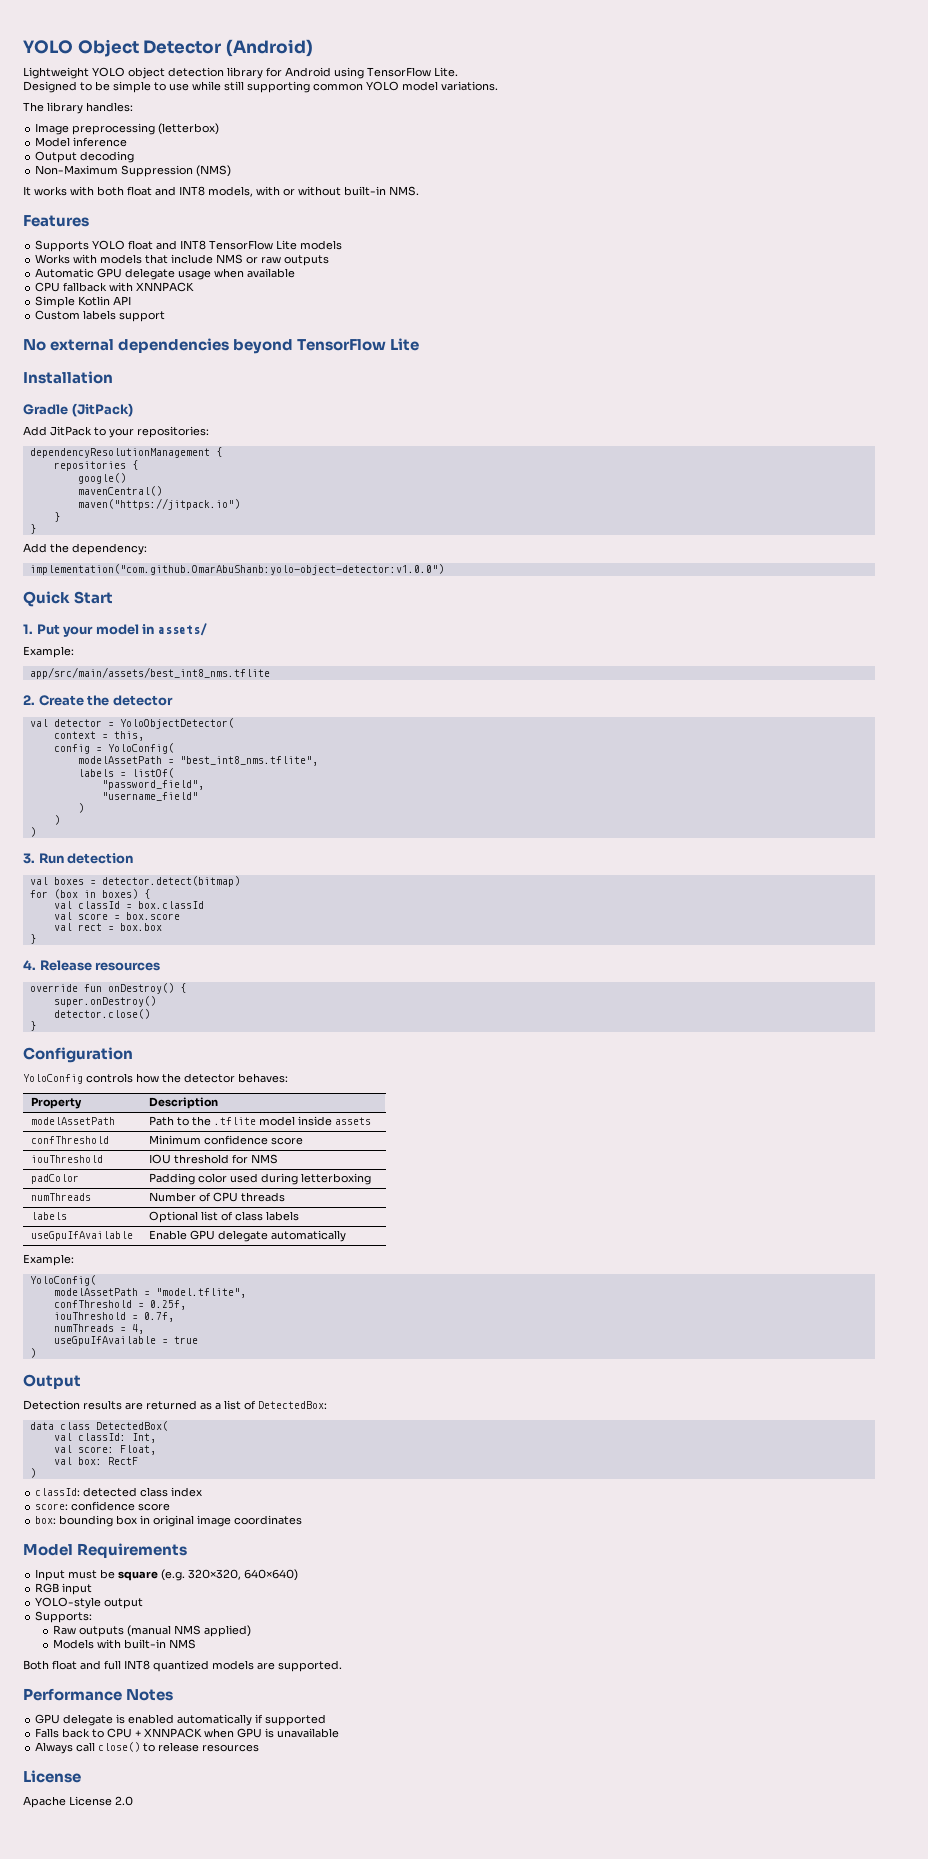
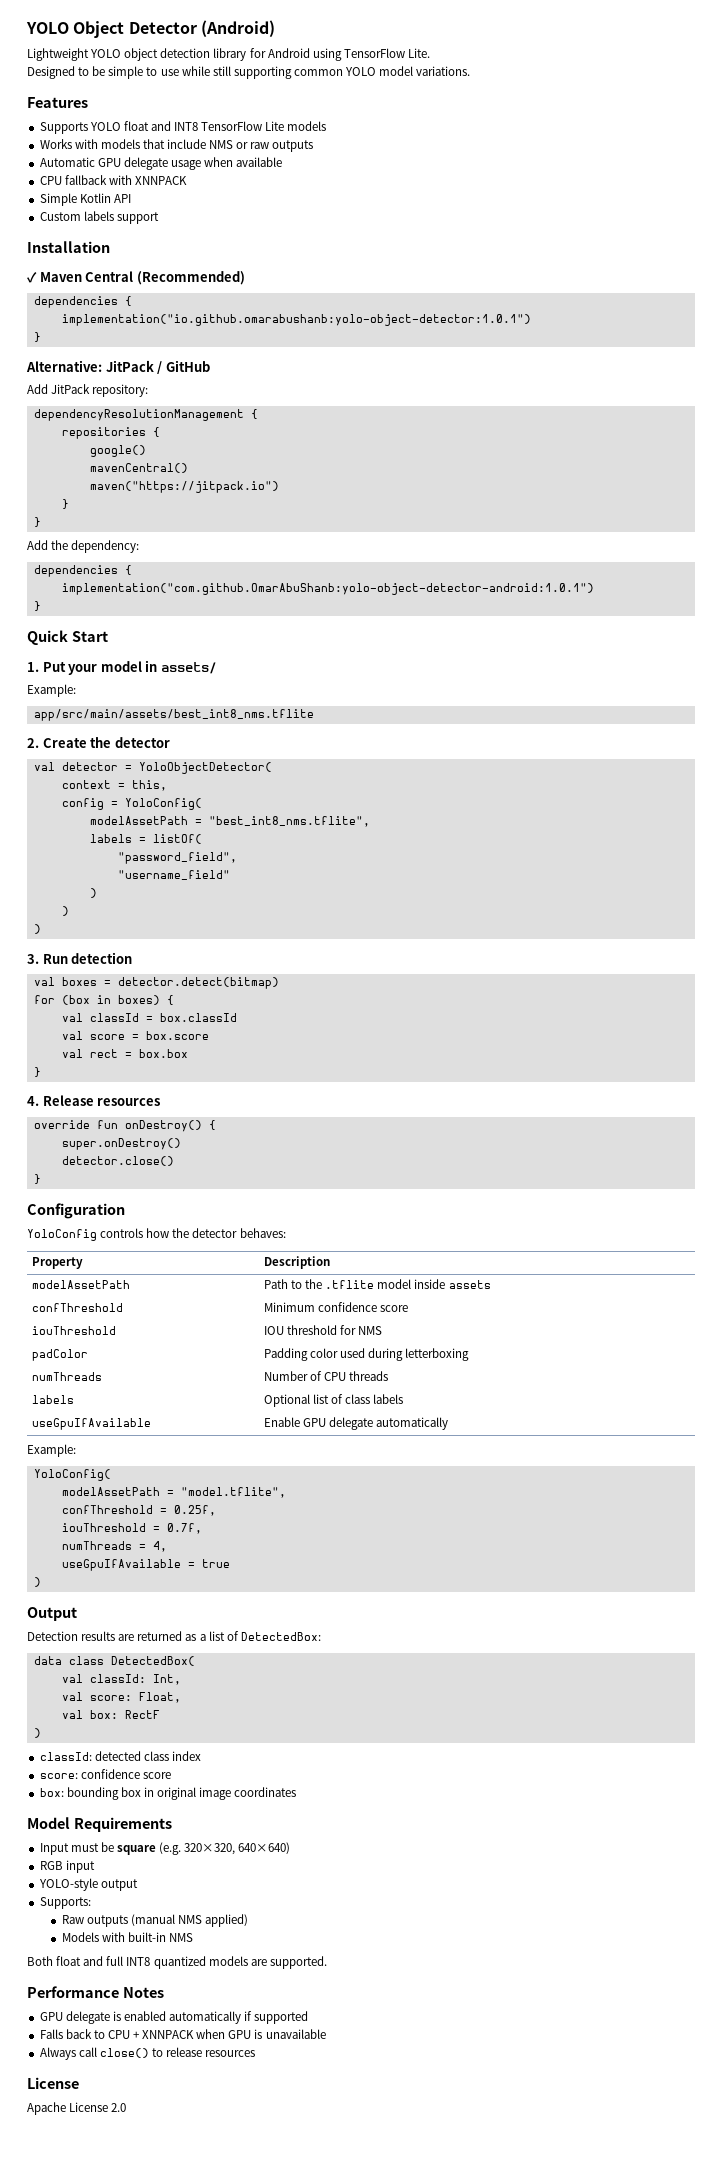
- The library handles:
- Image preprocessing (letterbox)
- Model inference
- Output decoding
- Non-Maximum Suppression (NMS)
- It works with both float and INT8 models, with or without built-in NMS.
- No external dependencies beyond TensorFlow Lite
  Installation
- Gradle (JitPack)
+ ✓ Maven Central (Recommended)
+ dependencies {
+ implementation("io.github.omarabushanb:yolo-object-detector:1.0.1")
+ }
+ Alternative: JitPack / GitHub
- Add JitPack to your repositories:
+ Add JitPack repository:
  Add the dependency:
- implementation("com.github.OmarAbuShanb:yolo-object-detector:v1.0.0")
+ dependencies {
+ implementation("com.github.OmarAbuShanb:yolo-object-detector-android:1.0.1")
+ }

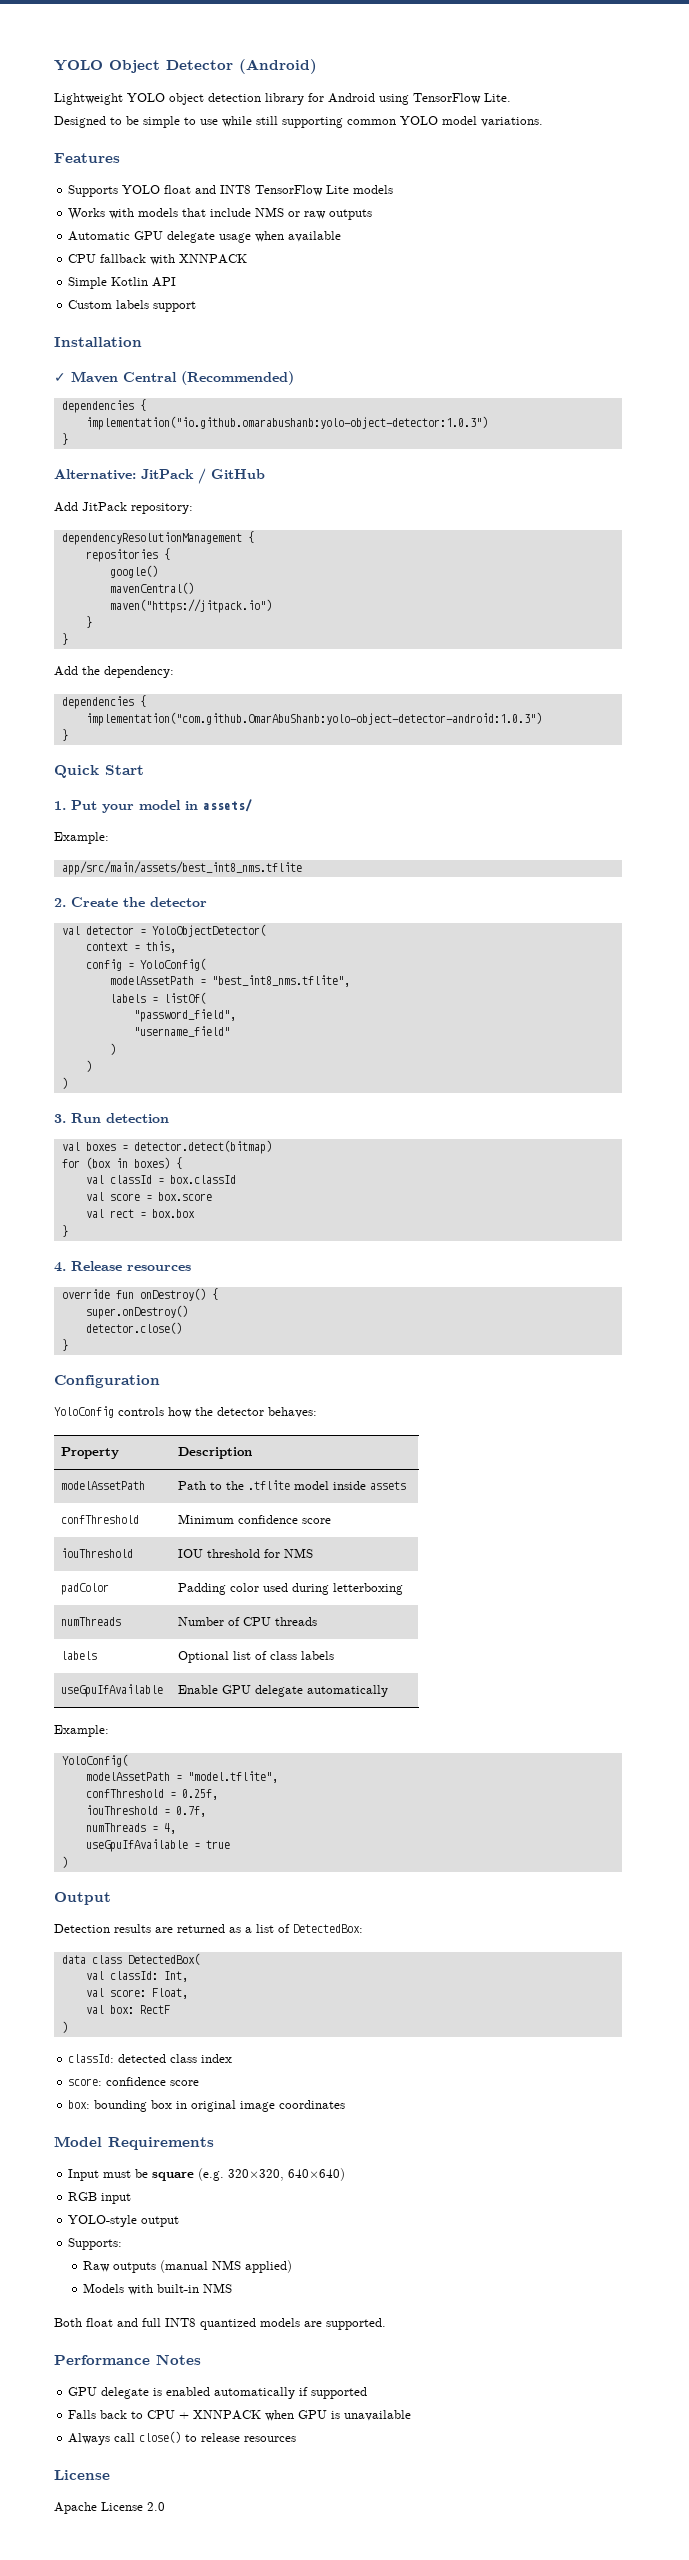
- implementation("io.github.omarabushanb:yolo-object-detector:1.0.1")
+ implementation("io.github.omarabushanb:yolo-object-detector:1.0.3")
- implementation("com.github.OmarAbuShanb:yolo-object-detector-android:1.0.1")
+ implementation("com.github.OmarAbuShanb:yolo-object-detector-android:1.0.3")

